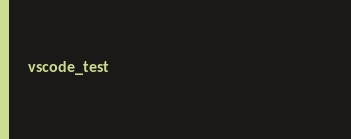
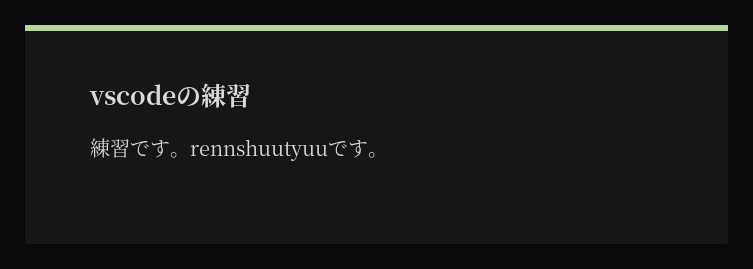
- vscode_test
+ vscodeの練習
+ 練習です。rennshuutyuuです。

